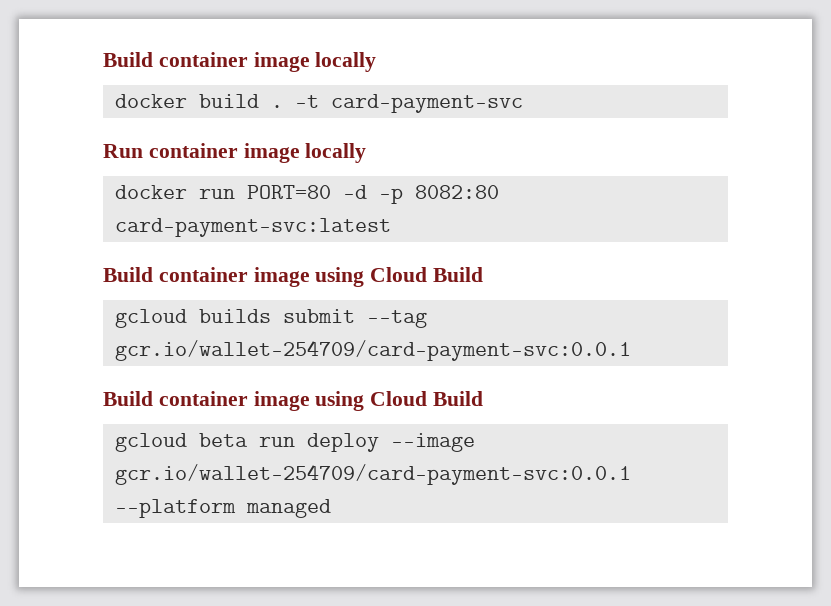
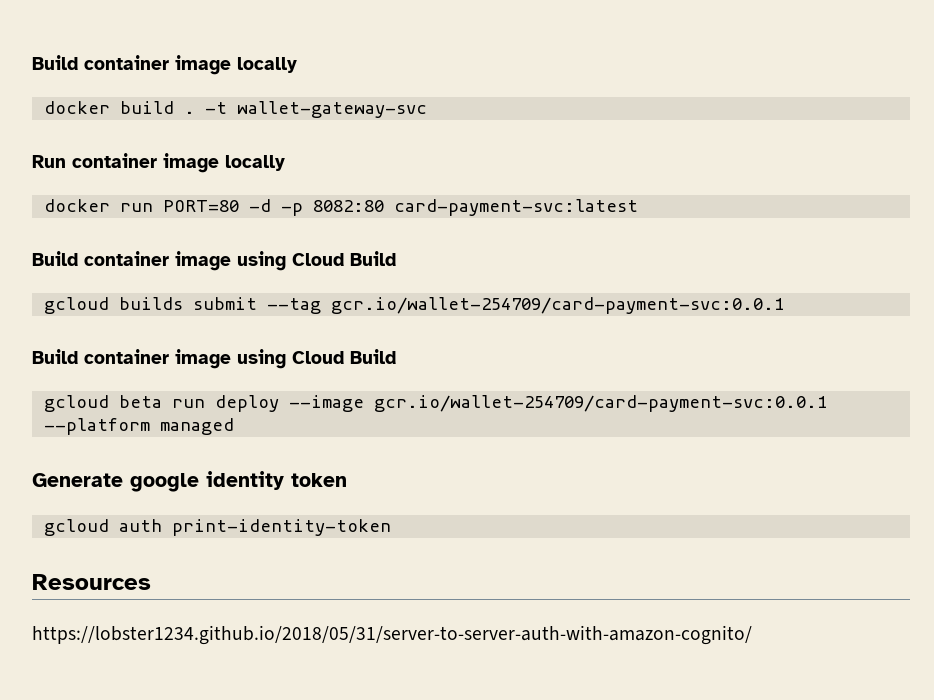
- -t card-payment-svc
+ -t wallet-gateway-svc
+ Generate google identity token
+ gcloud auth print-identity-token
+ Resources
+ https://lobster1234.github.io/2018/05/31/server-to-server-auth-with-amazon-cognito/

